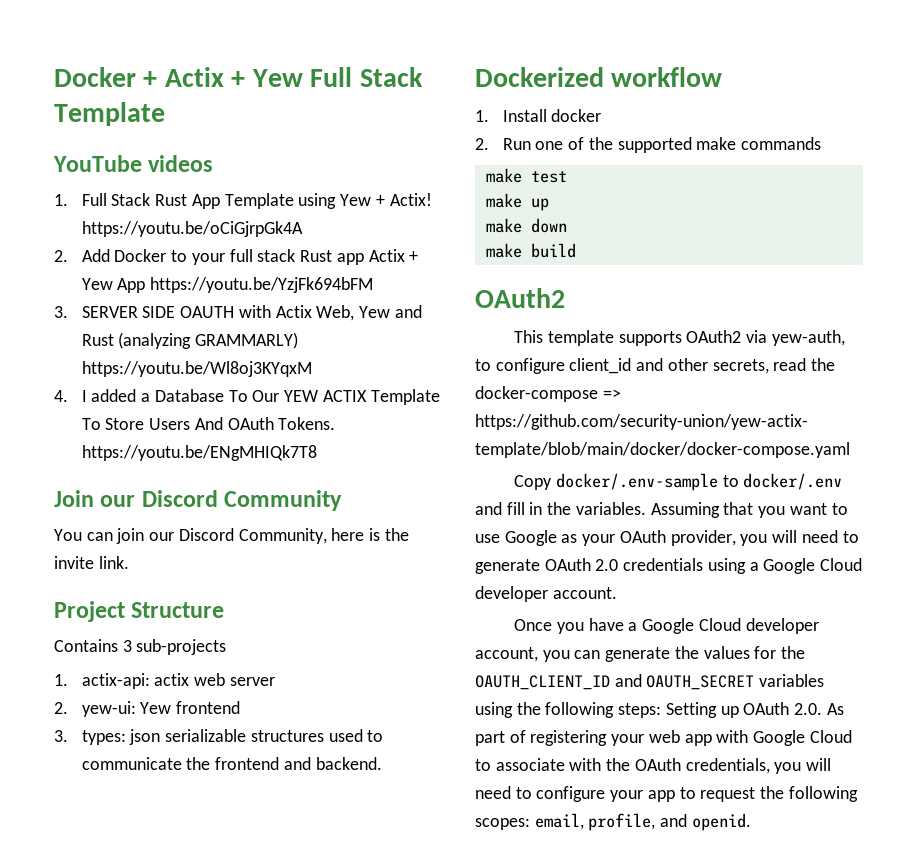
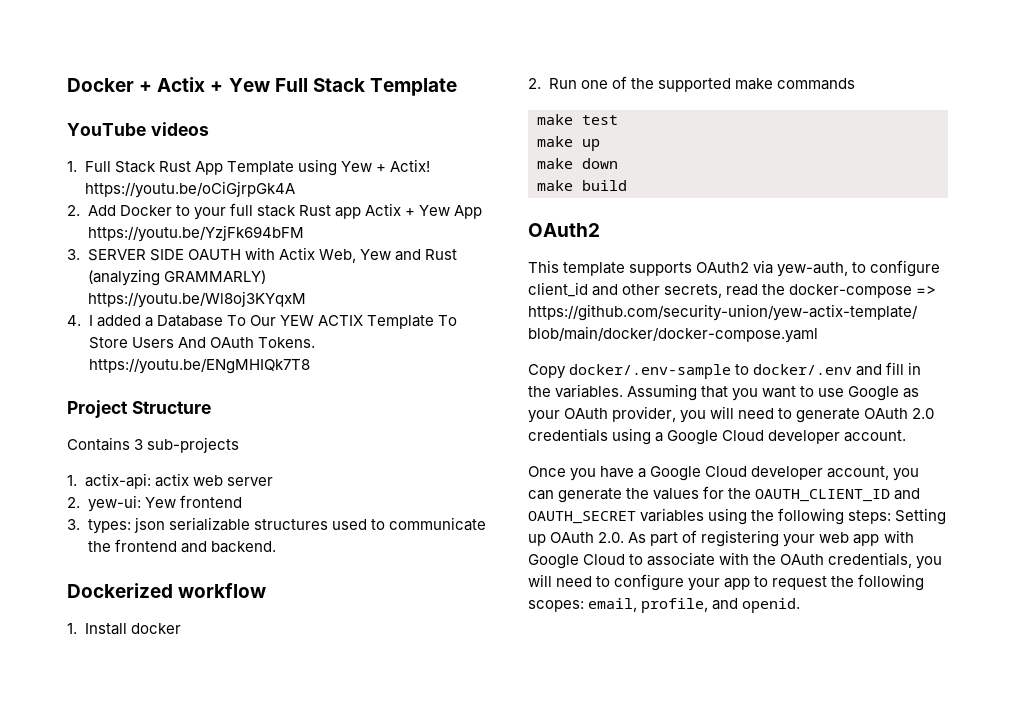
- Join our Discord Community
- You can join our Discord Community, here is the invite link.

